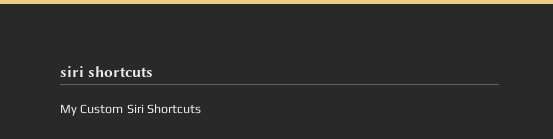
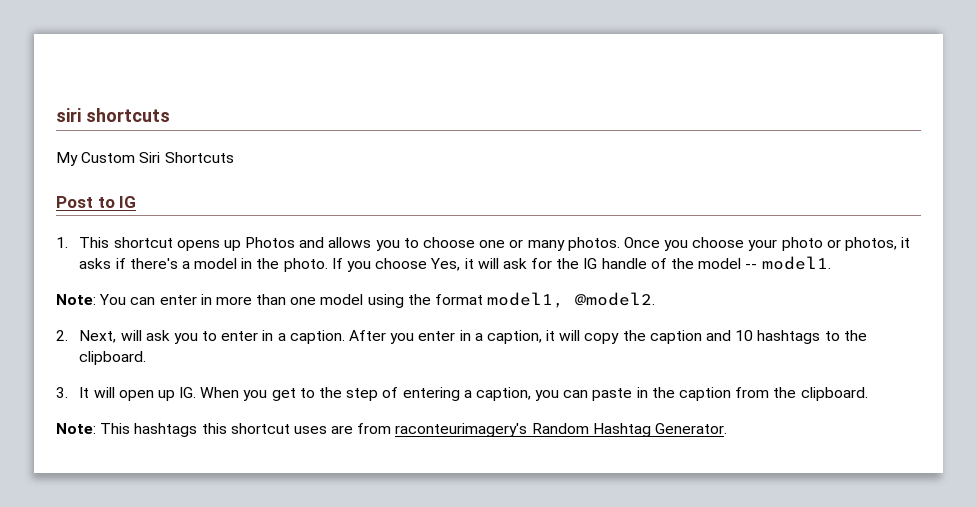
+ Post to IG
+ 1. This shortcut opens up Photos and allows you to choose one or many photos. Once you choose your photo or photos, it asks if there's a model in the photo. If you choose Yes, it will ask for the IG handle of the model -- model1.
+ Note: You can enter in more than one model using the format model1, @model2.
+ 2. Next, will ask you to enter in a caption. After you enter in a caption, it will copy the caption and 10 hashtags to the clipboard.
+ 3. It will open up IG. When you get to the step of entering a caption, you can paste in the caption from the clipboard.
+ Note: This hashtags this shortcut uses are from raconteurimagery's Random Hashtag Generator.

